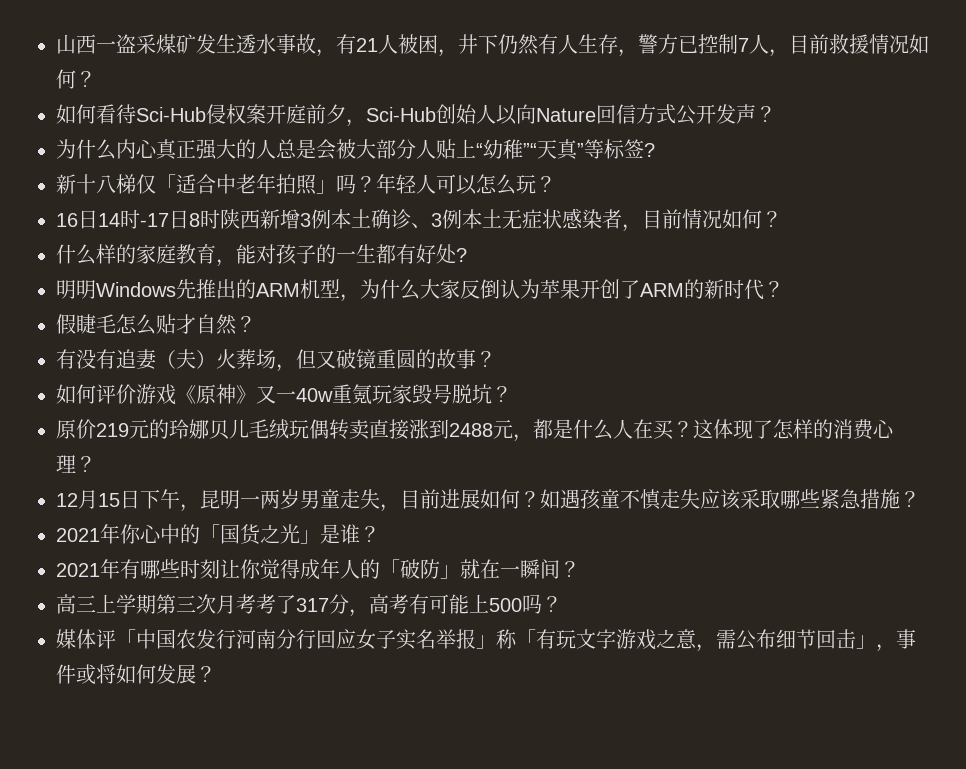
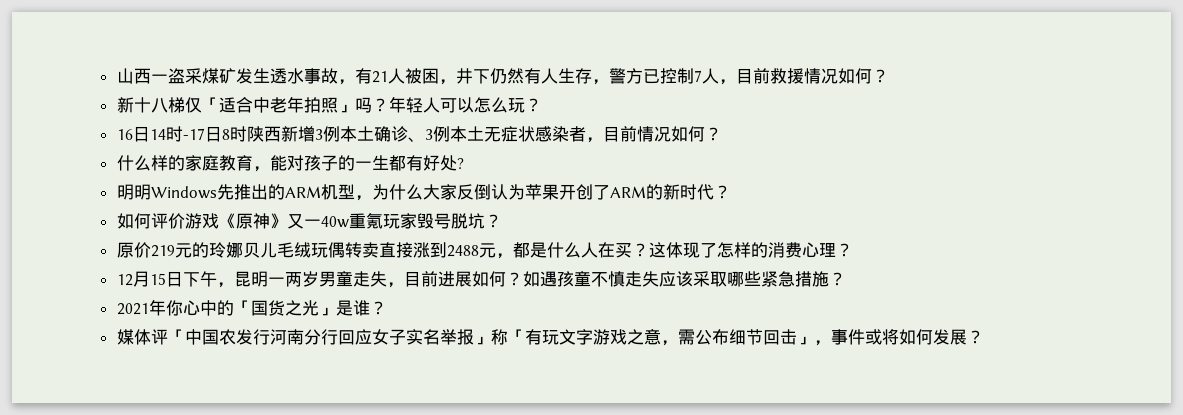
- 如何看待Sci-Hub侵权案开庭前夕，Sci-Hub创始人以向Nature回信方式公开发声？
- 为什么内心真正强大的人总是会被大部分人贴上“幼稚”“天真”等标签?
- 假睫毛怎么贴才自然？
- 有没有追妻（夫）火葬场，但又破镜重圆的故事？
- 2021年有哪些时刻让你觉得成年人的「破防」就在一瞬间？
- 高三上学期第三次月考考了317分，高考有可能上500吗？

